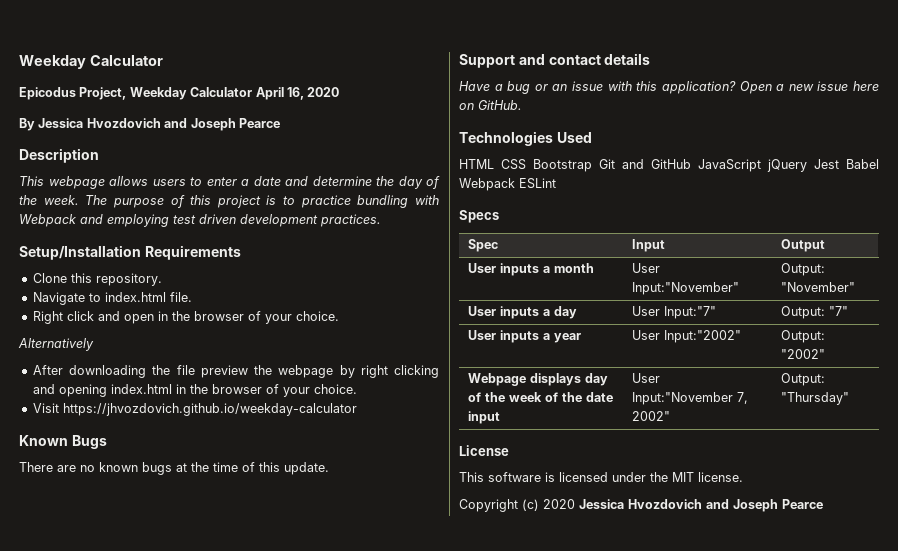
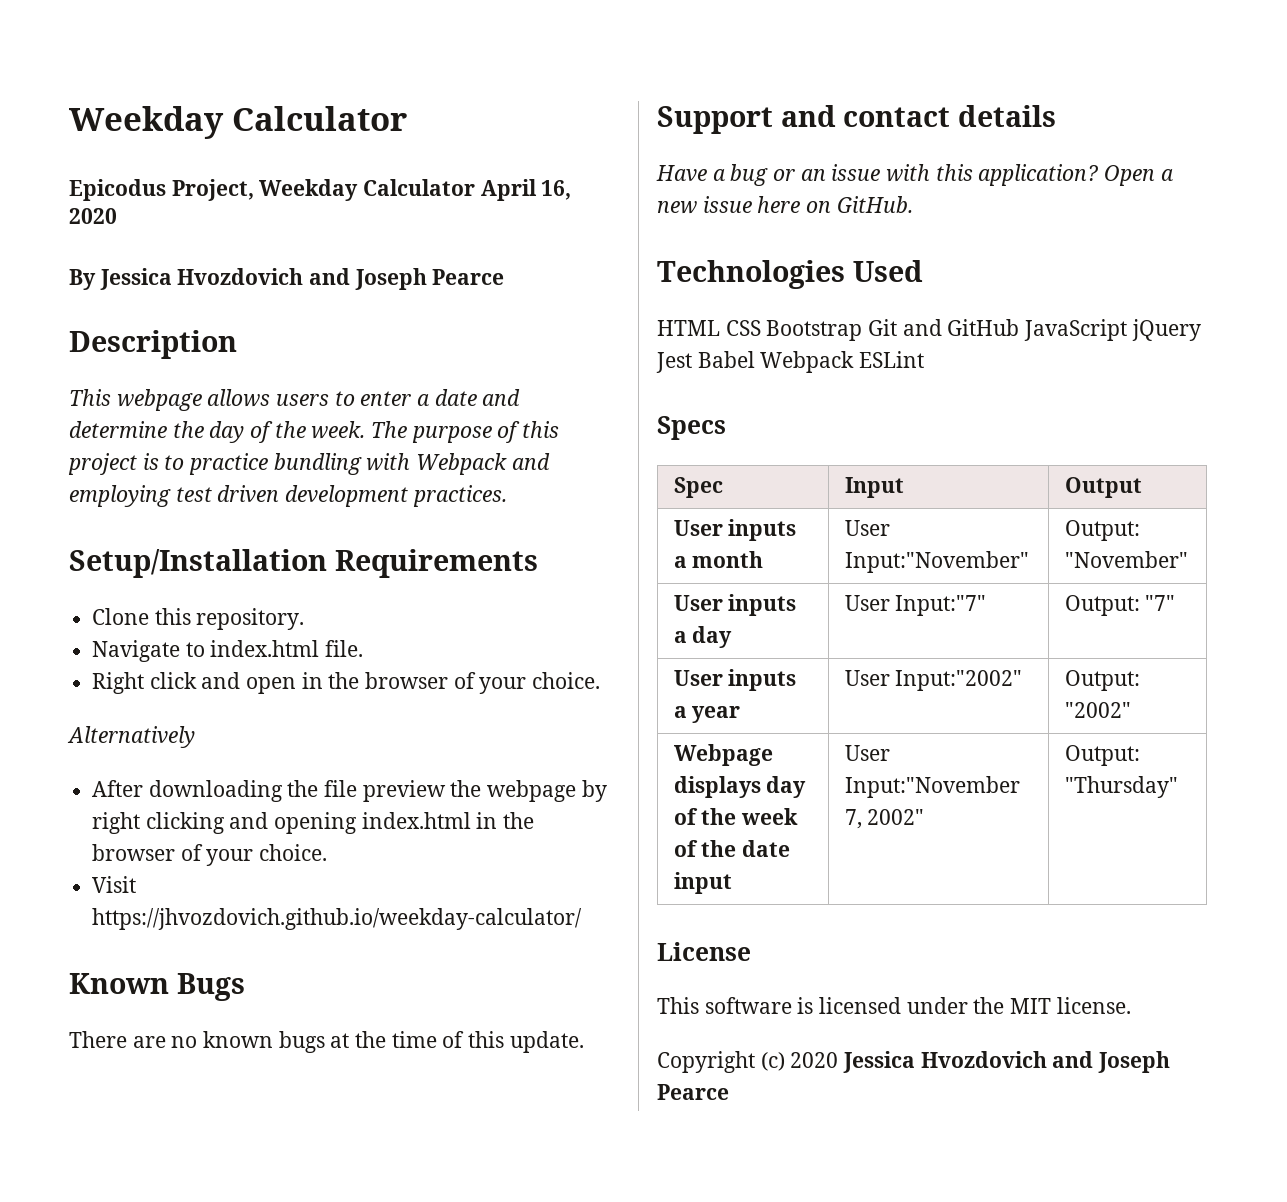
- Visit https://jhvozdovich.github.io/weekday-calculator
+ Visit https://jhvozdovich.github.io/weekday-calculator/

